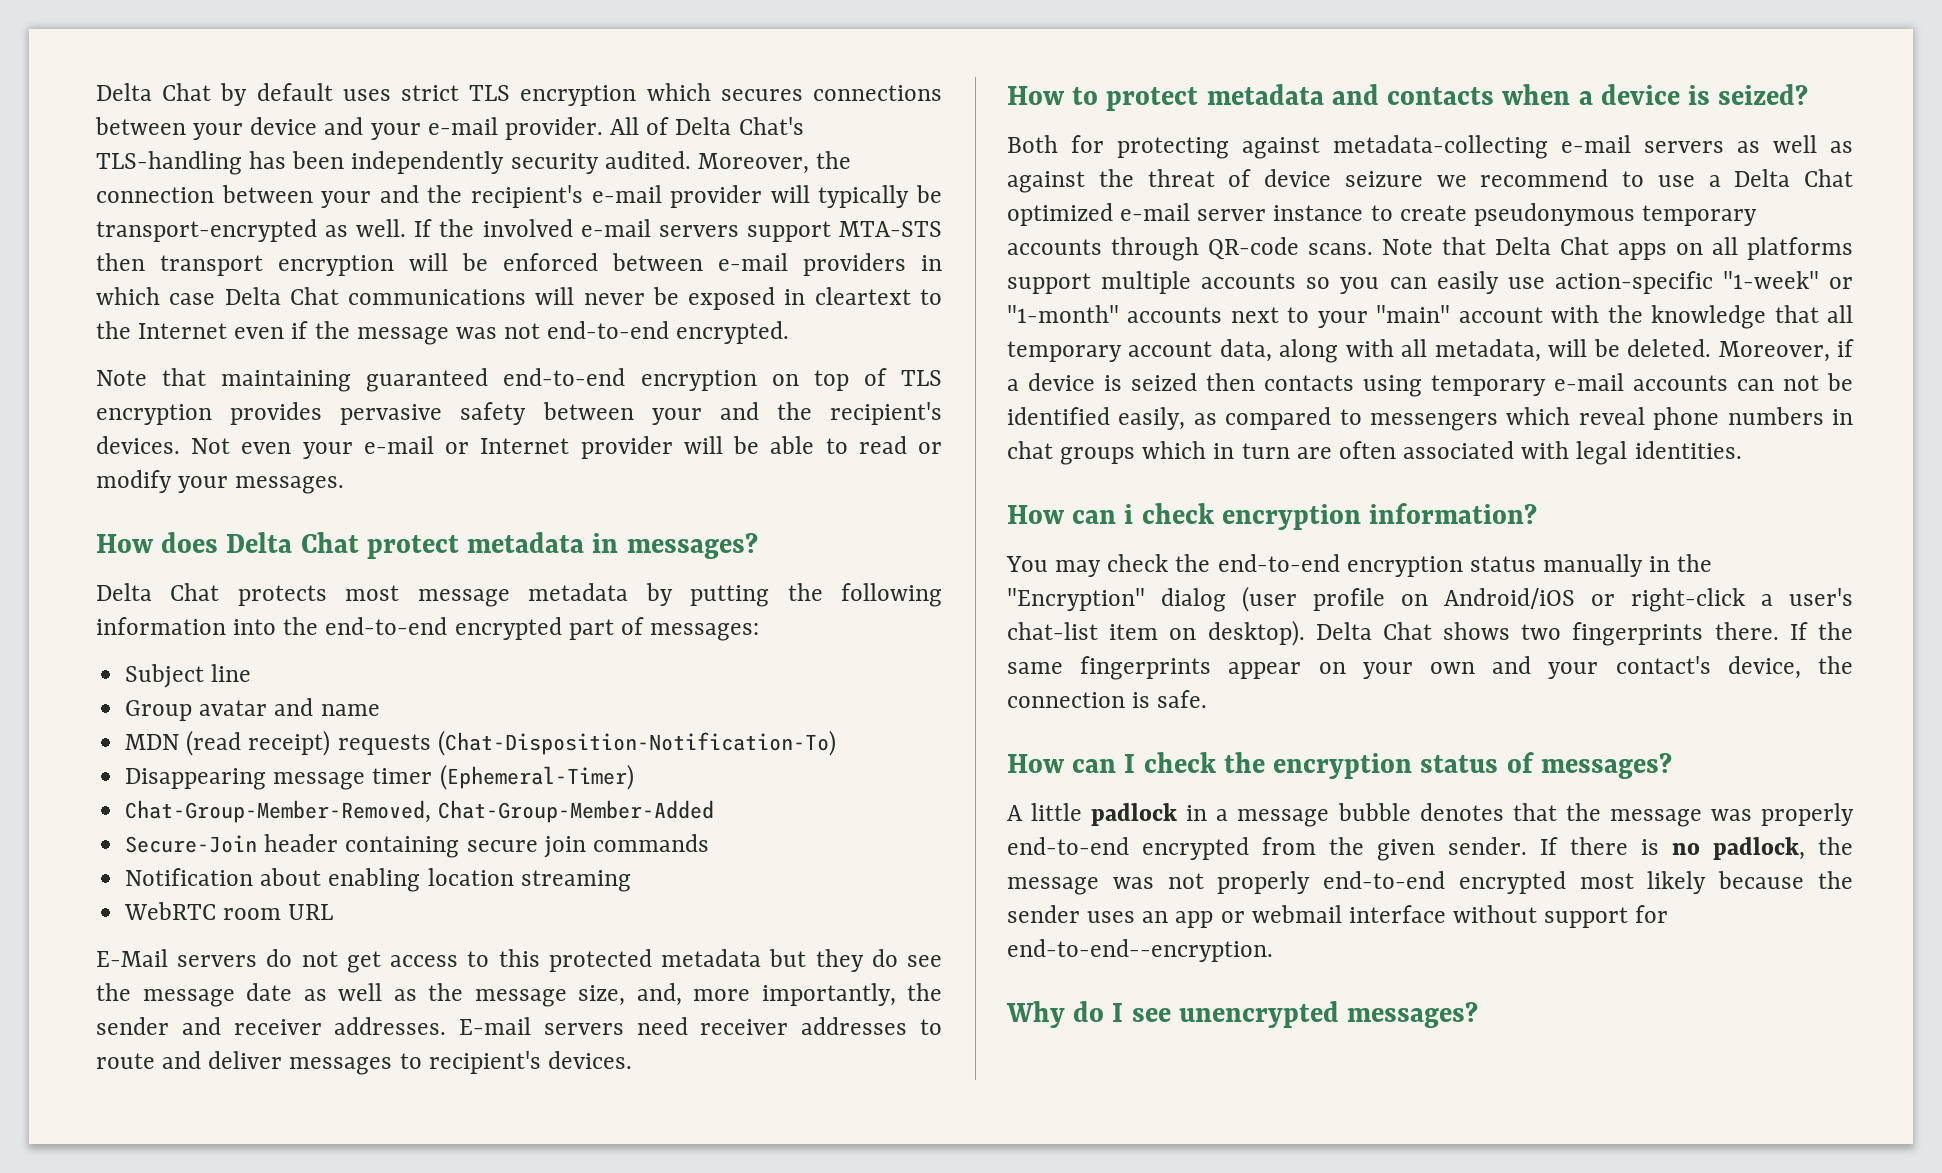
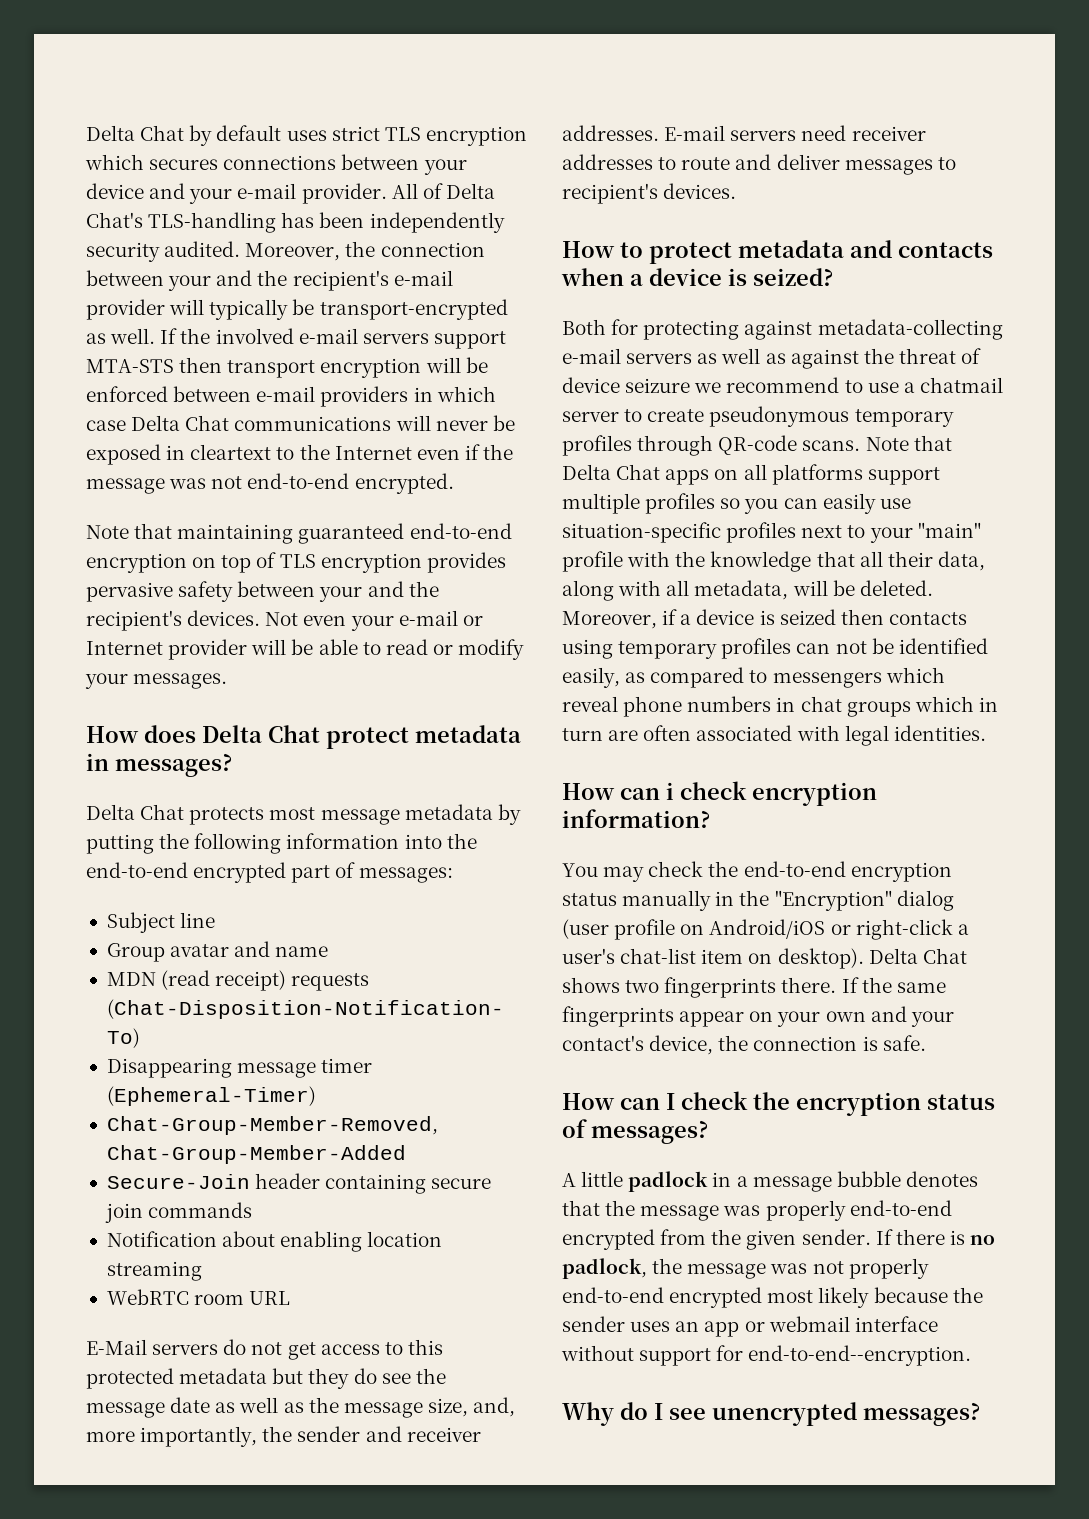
- Both for protecting against metadata-collecting e-mail servers as well as against the threat of device seizure we recommend to use a Delta Chat optimized e-mail server instance to create pseudonymous temporary accounts through QR-code scans.
+ Both for protecting against metadata-collecting e-mail servers as well as against the threat of device seizure we recommend to use a chatmail server to create pseudonymous temporary profiles through QR-code scans.
- Note that Delta Chat apps on all platforms support multiple accounts so you can easily use action-specific "1-week" or "1-month" accounts next to your "main" account with the knowledge that all temporary account data, along with all metadata, will be deleted.
+ Note that Delta Chat apps on all platforms support multiple profiles so you can easily use situation-specific profiles next to your "main" profile with the knowledge that all their data, along with all metadata, will be deleted.
- Moreover, if a device is seized then contacts using temporary e-mail accounts can not be identified easily, as compared to messengers which reveal phone numbers in chat groups which in turn are often associated with legal identities.
+ Moreover, if a device is seized then contacts using temporary profiles can not be identified easily, as compared to messengers which reveal phone numbers in chat groups which in turn are often associated with legal identities.

